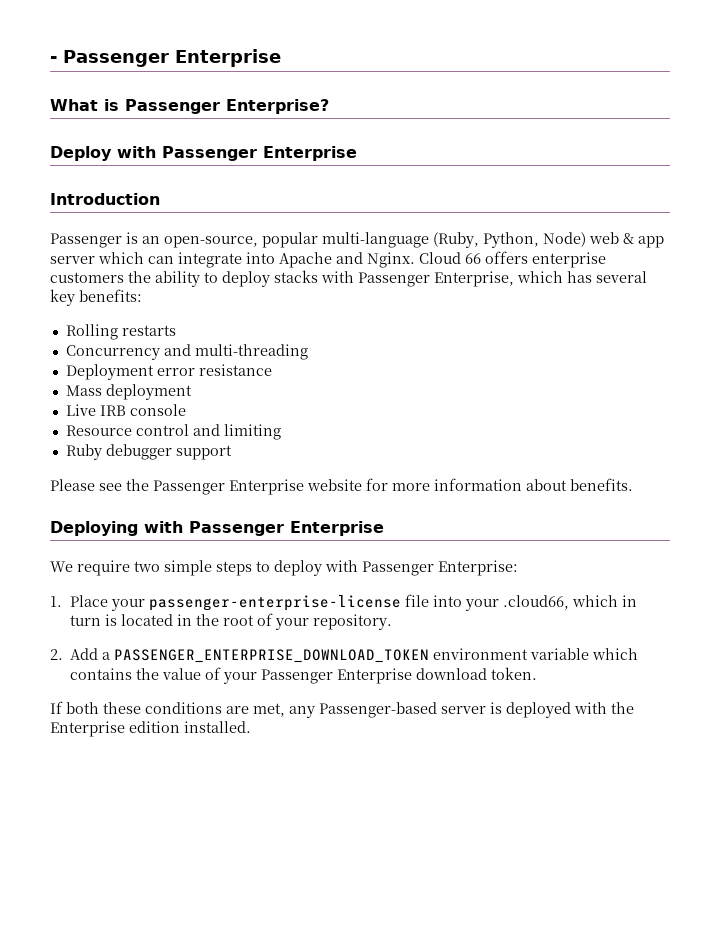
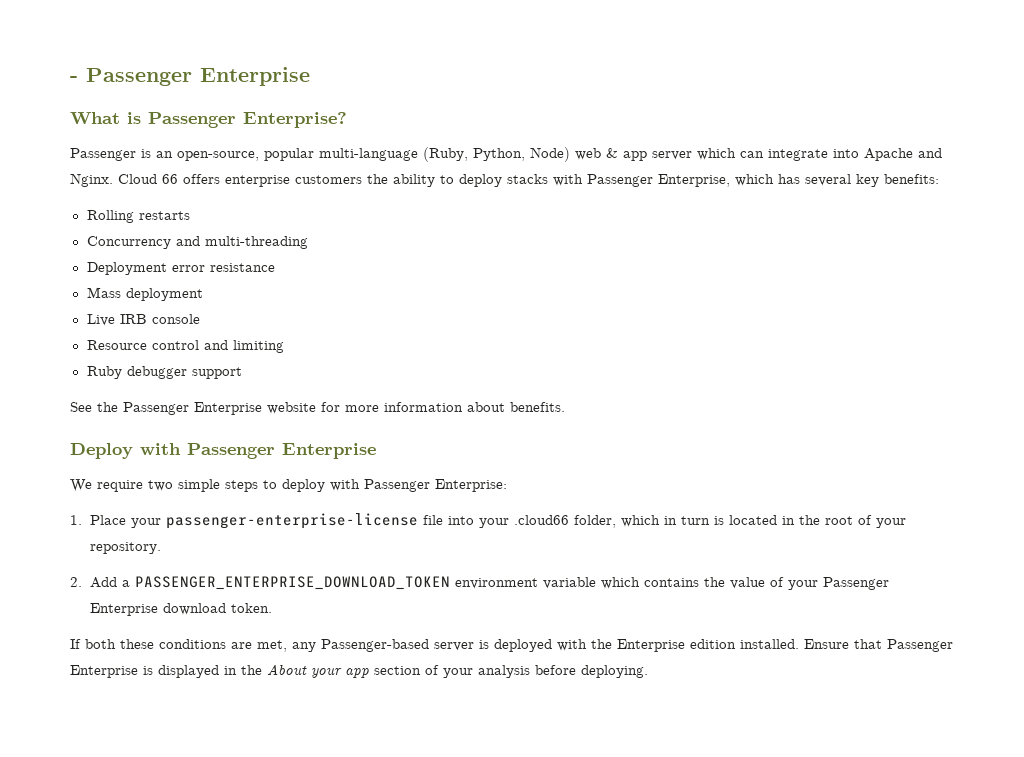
- Deploy with Passenger Enterprise
- Introduction
- Please see the Passenger Enterprise website for more information about benefits.
+ See the Passenger Enterprise website for more information about benefits.
- Deploying with Passenger Enterprise
+ Deploy with Passenger Enterprise
- 1. Place your passenger-enterprise-license file into your .cloud66, which in turn is located in the root of your repository.
+ 1. Place your passenger-enterprise-license file into your .cloud66 folder, which in turn is located in the root of your repository.
+ Ensure that Passenger Enterprise is displayed in the About your app section of your analysis before deploying.

